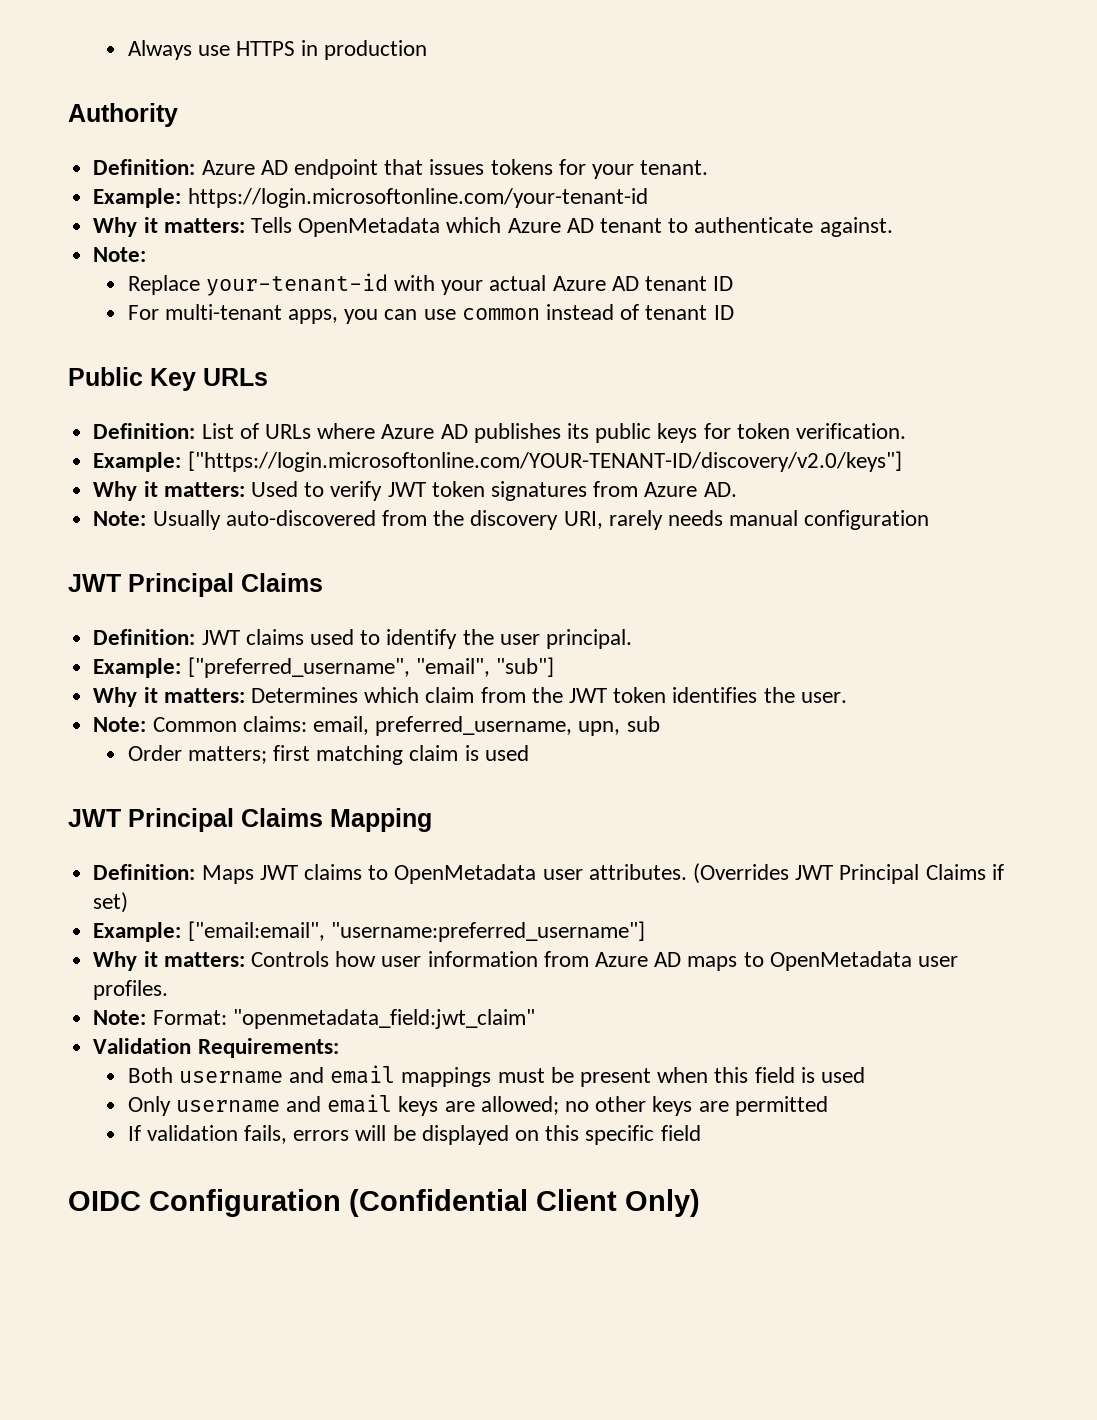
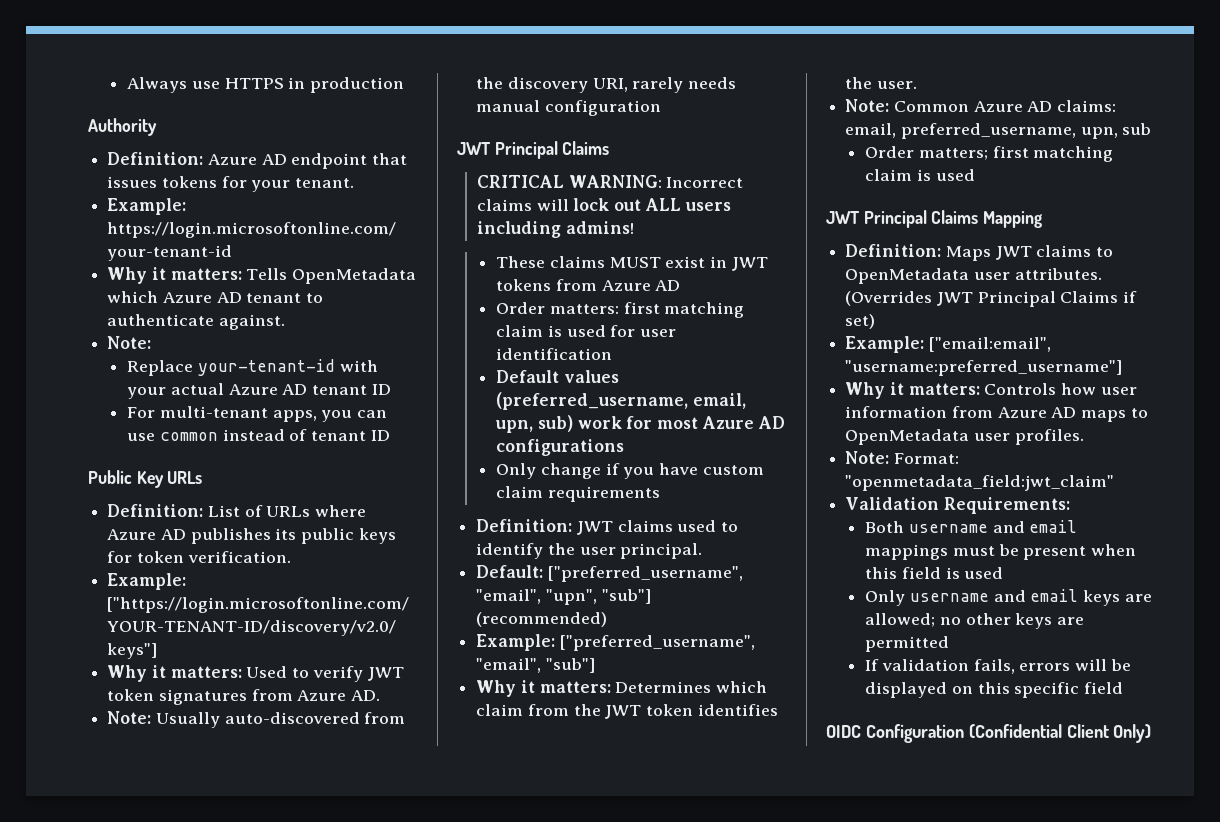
+ CRITICAL WARNING: Incorrect claims will lock out ALL users including admins!
+ These claims MUST exist in JWT tokens from Azure AD
+ Order matters: first matching claim is used for user identification
+ Default values (preferred_username, email, upn, sub) work for most Azure AD configurations
+ Only change if you have custom claim requirements
+ Default: ["preferred_username", "email", "upn", "sub"] (recommended)
- Note: Common claims: email, preferred_username, upn, sub
+ Note: Common Azure AD claims: email, preferred_username, upn, sub

